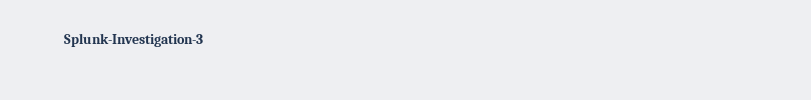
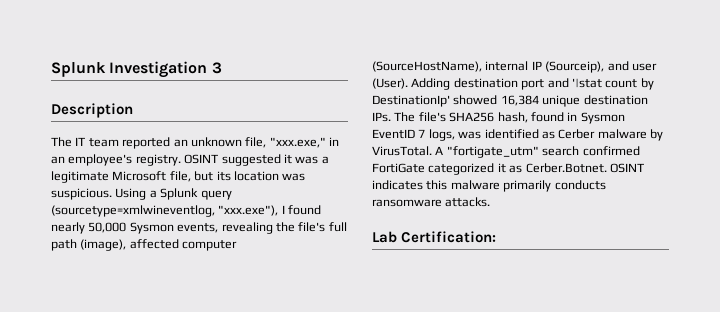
- Splunk-Investigation-3
+ Splunk Investigation 3
+ Description
+ The IT team reported an unknown file, "xxx.exe," in an employee's registry. OSINT suggested it was a legitimate Microsoft file, but its location was suspicious. Using a Splunk query (sourcetype=xmlwineventlog, "xxx.exe"), I found nearly 50,000 Sysmon events, revealing the file's full path (image), affected computer (SourceHostName), internal IP (Sourceip), and user (User). Adding destination port and '|stat count by DestinationIp' showed 16,384 unique destination IPs. The file's SHA256 hash, found in Sysmon EventID 7 logs, was identified as Cerber malware by VirusTotal. A "fortigate_utm" search confirmed FortiGate categorized it as Cerber.Botnet. OSINT indicates this malware primarily conducts ransomware attacks.
+ Lab Certification:

